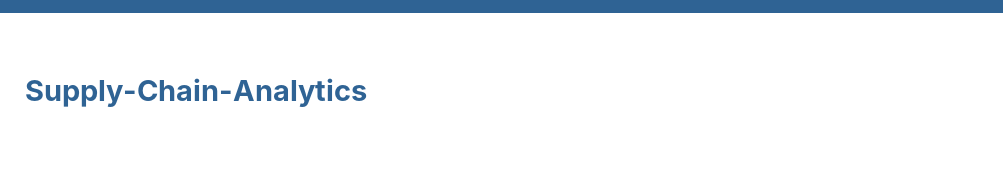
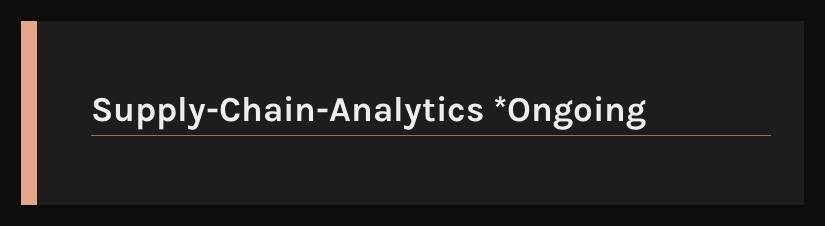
- Supply-Chain-Analytics
+ Supply-Chain-Analytics *Ongoing

